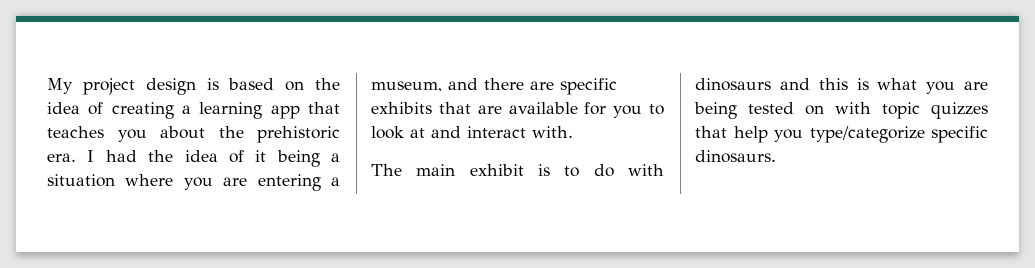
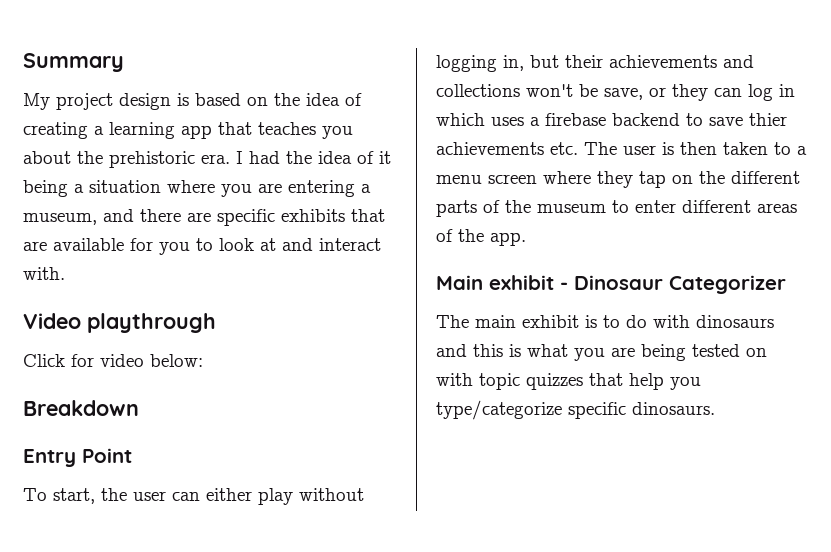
+ Summary
+ Video playthrough
+ Click for video below:
+ Breakdown
+ Entry Point
+ To start, the user can either play without logging in, but their achievements and collections won't be save, or they can log in which uses a firebase backend to save thier achievements etc. The user is then taken to a menu screen where they tap on the different parts of the museum to enter different areas of the app.
+ Main exhibit - Dinosaur Categorizer

